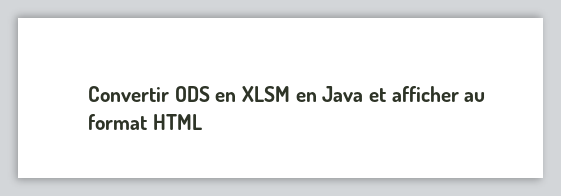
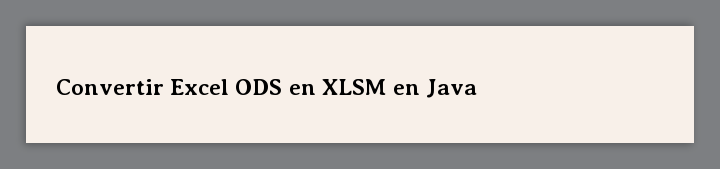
- Convertir ODS en XLSM en Java et afficher au format HTML
+ Convertir Excel ODS en XLSM en Java

